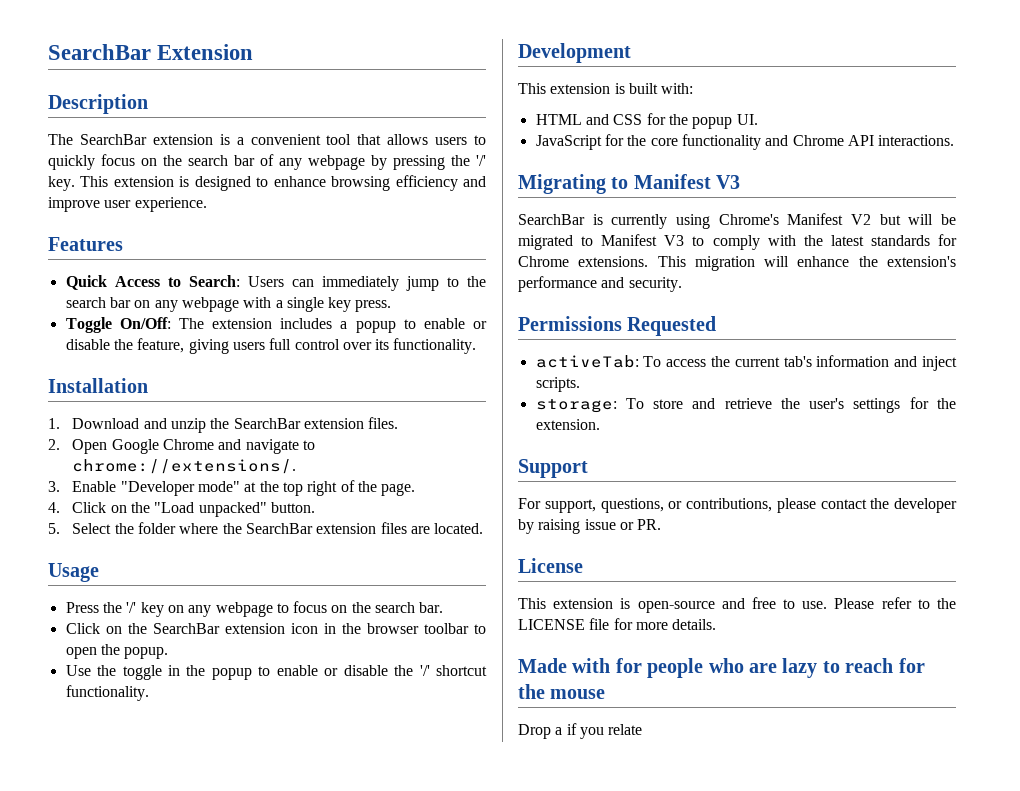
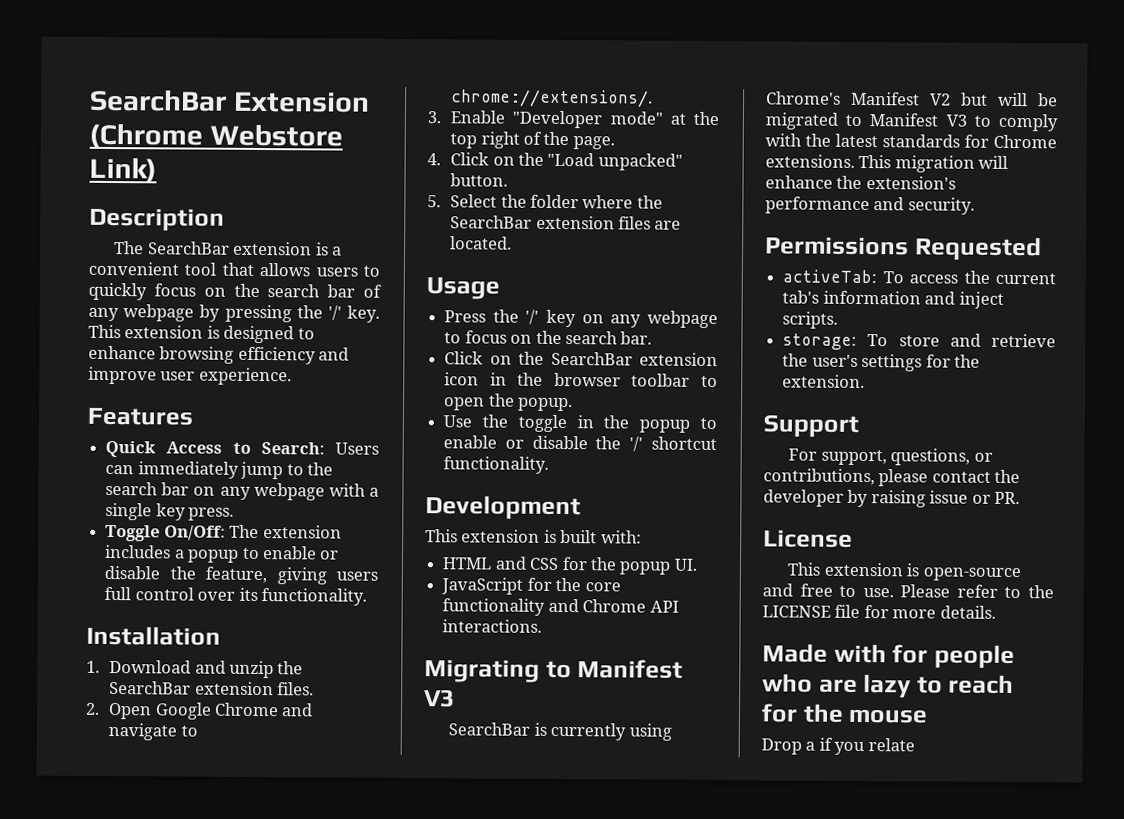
- SearchBar Extension
+ SearchBar Extension (Chrome Webstore Link)

